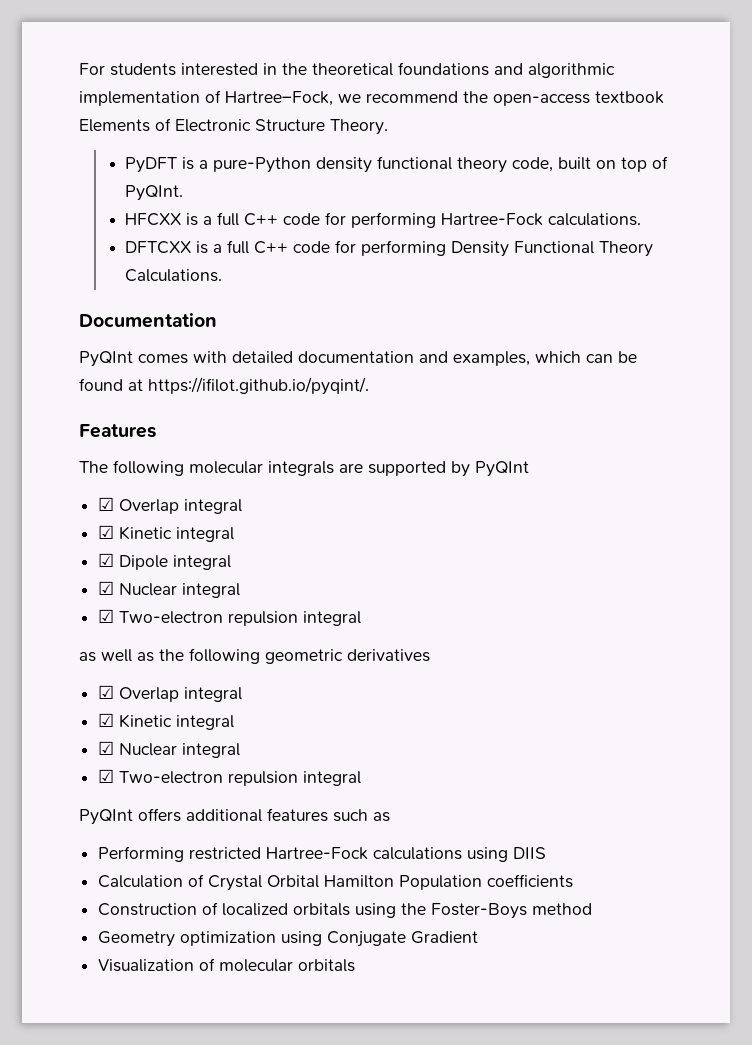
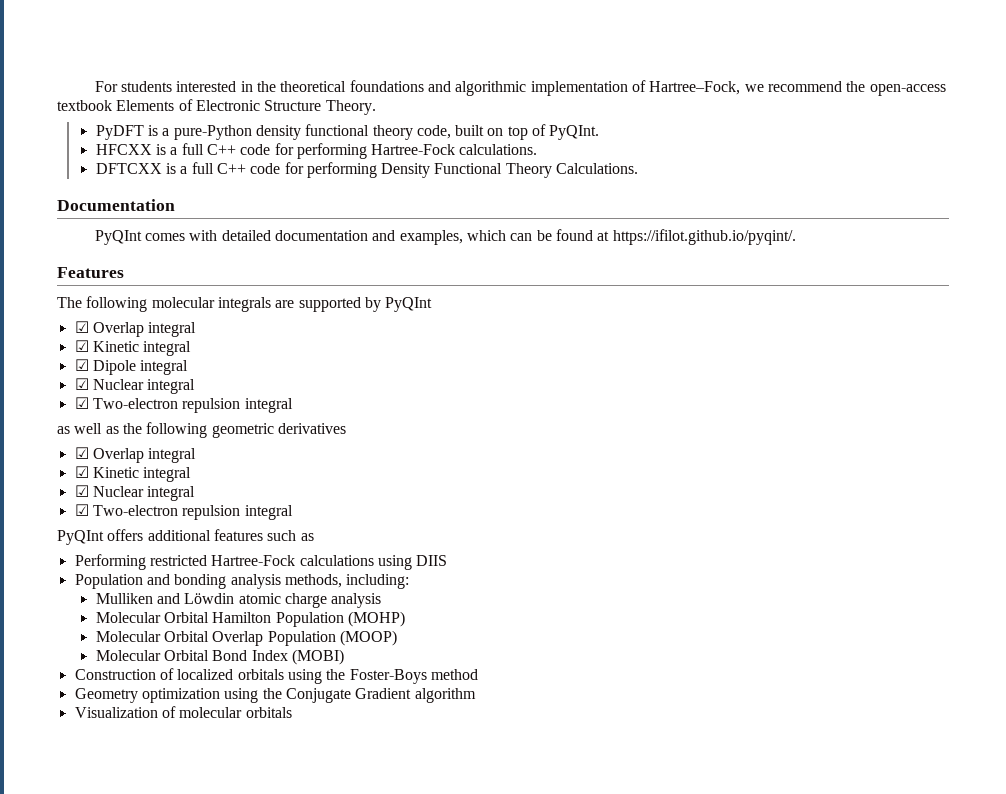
- Calculation of Crystal Orbital Hamilton Population coefficients
+ Population and bonding analysis methods, including:
+ Mulliken and Löwdin atomic charge analysis
+ Molecular Orbital Hamilton Population (MOHP)
+ Molecular Orbital Overlap Population (MOOP)
+ Molecular Orbital Bond Index (MOBI)
- Geometry optimization using Conjugate Gradient
+ Geometry optimization using the Conjugate Gradient algorithm

